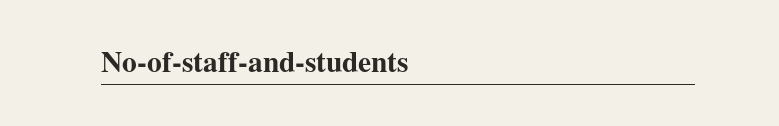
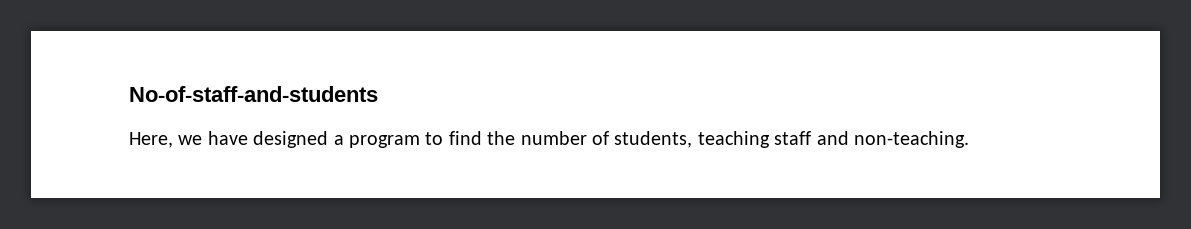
+ Here, we have designed a program to find the number of students, teaching staff and non-teaching.

